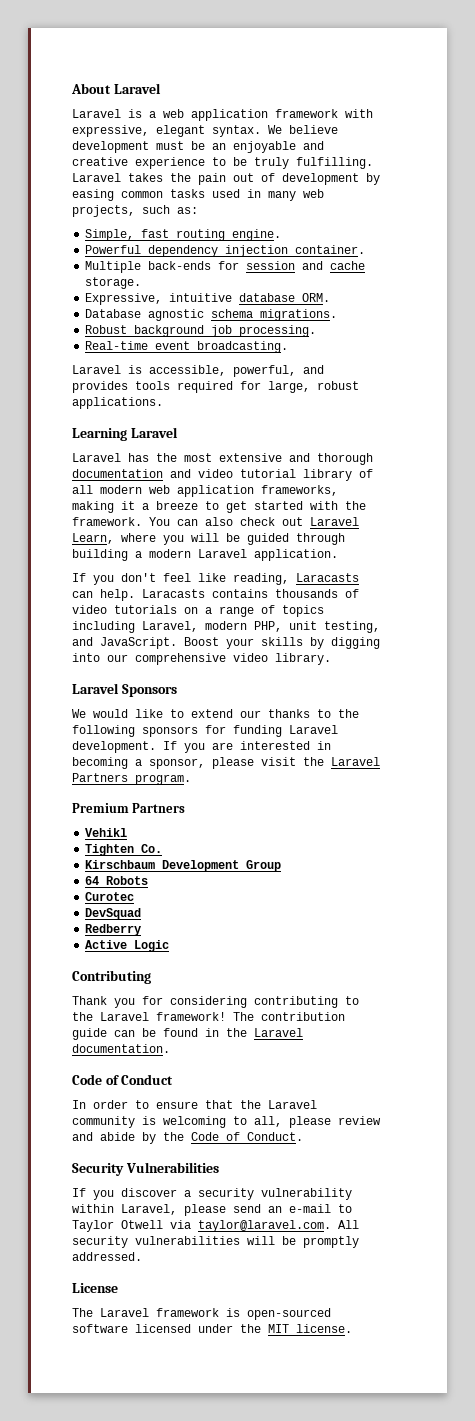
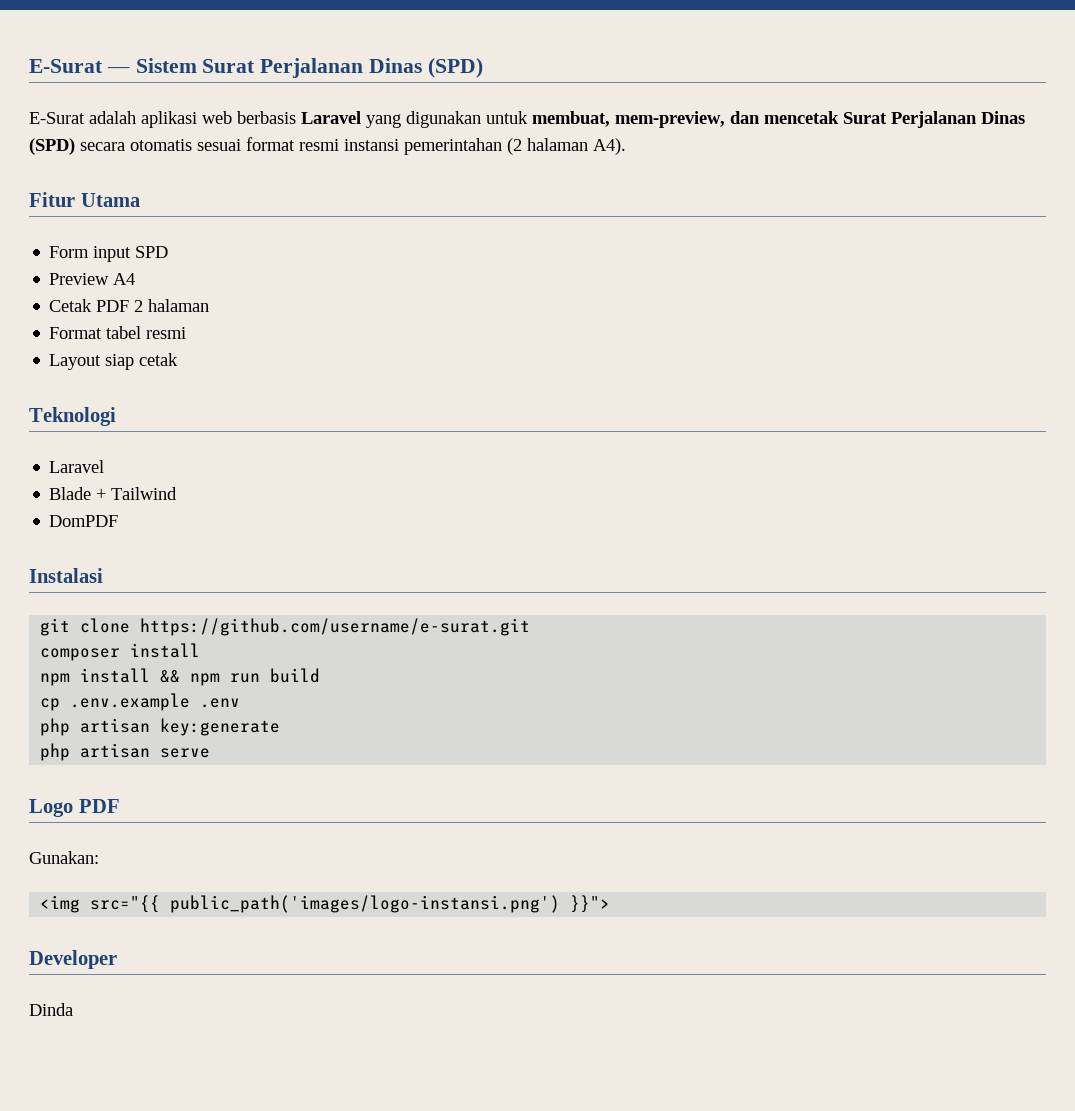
- About Laravel
- Laravel is a web application framework with expressive, elegant syntax. We believe development must be an enjoyable and creative experience to be truly fulfilling. Laravel takes the pain out of development by easing common tasks used in many web projects, such as:
- Simple, fast routing engine.
- Powerful dependency injection container.
- Multiple back-ends for session and cache storage.
- Expressive, intuitive database ORM.
- Database agnostic schema migrations.
- Robust background job processing.
- Real-time event broadcasting.
- Laravel is accessible, powerful, and provides tools required for large, robust applications.
- Learning Laravel
- Laravel has the most extensive and thorough documentation and video tutorial library of all modern web application frameworks, making it a breeze to get started with the framework. You can also check out Laravel Learn, where you will be guided through building a modern Laravel application.
- If you don't feel like reading, Laracasts can help. Laracasts contains thousands of video tutorials on a range of topics including Laravel, modern PHP, unit testing, and JavaScript. Boost your skills by digging into our comprehensive video library.
- Laravel Sponsors
- We would like to extend our thanks to the following sponsors for funding Laravel development. If you are interested in becoming a sponsor, please visit the Laravel Partners program.
- Premium Partners
- Vehikl
- Tighten Co.
- Kirschbaum Development Group
- 64 Robots
- Curotec
- DevSquad
- Redberry
- Active Logic
- Contributing
- Thank you for considering contributing to the Laravel framework! The contribution guide can be found in the Laravel documentation.
- Code of Conduct
- In order to ensure that the Laravel community is welcoming to all, please review and abide by the Code of Conduct.
- Security Vulnerabilities
- If you discover a security vulnerability within Laravel, please send an e-mail to Taylor Otwell via taylor@laravel.com. All security vulnerabilities will be promptly addressed.
- License
- The Laravel framework is open-sourced software licensed under the MIT license.
+ E-Surat — Sistem Surat Perjalanan Dinas (SPD)
+ E-Surat adalah aplikasi web berbasis Laravel yang digunakan untuk membuat, mem-preview, dan mencetak Surat Perjalanan Dinas (SPD) secara otomatis sesuai format resmi instansi pemerintahan (2 halaman A4).
+ Fitur Utama
+ Form input SPD
+ Preview A4
+ Cetak PDF 2 halaman
+ Format tabel resmi
+ Layout siap cetak
+ Teknologi
+ Laravel
+ Blade + Tailwind
+ DomPDF
+ Instalasi
+ git clone https://github.com/username/e-surat.git
+ composer install
+ npm install && npm run build
+ cp .env.example .env
+ php artisan key:generate
+ php artisan serve
+ Logo PDF
+ Gunakan:
+ <img src="{{ public_path('images/logo-instansi.png') }}">
+ Developer
+ Dinda

